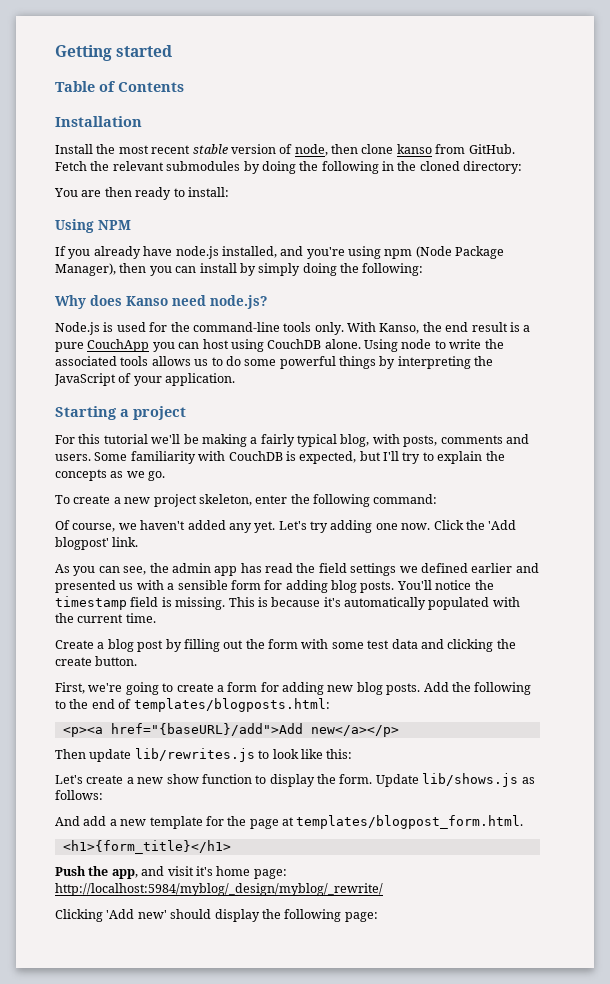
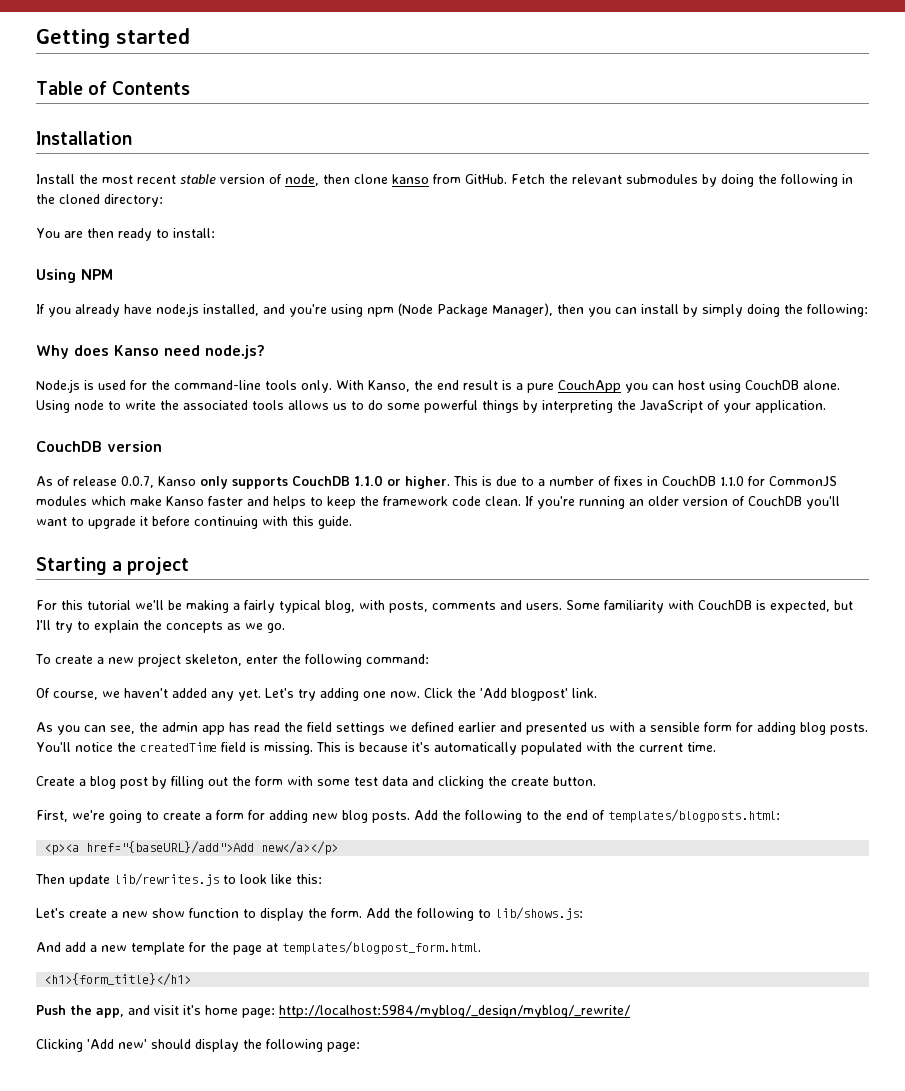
+ CouchDB version
+ As of release 0.0.7, Kanso only supports CouchDB 1.1.0 or higher. This is due to a number of fixes in CouchDB 1.1.0 for CommonJS modules which make Kanso faster and helps to keep the framework code clean. If you're running an older version of CouchDB you'll want to upgrade it before continuing with this guide.
- You'll notice the timestamp field is missing.
+ You'll notice the createdTime field is missing.
- Update lib/shows.js as follows:
+ Add the following to lib/shows.js:

